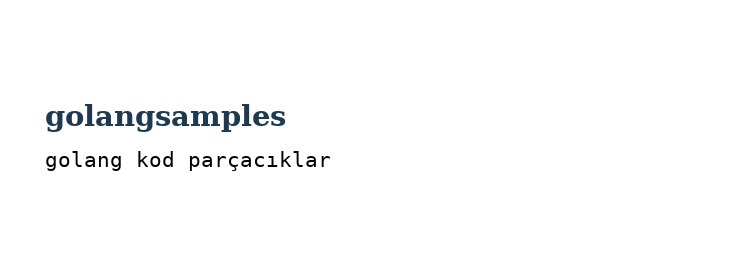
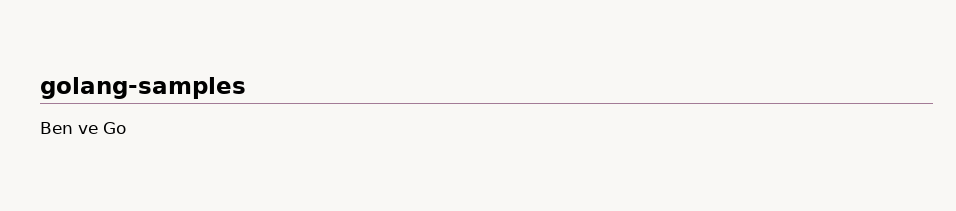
- golangsamples
- golang kod parçacıklar
+ golang-samples
+ Ben ve Go

